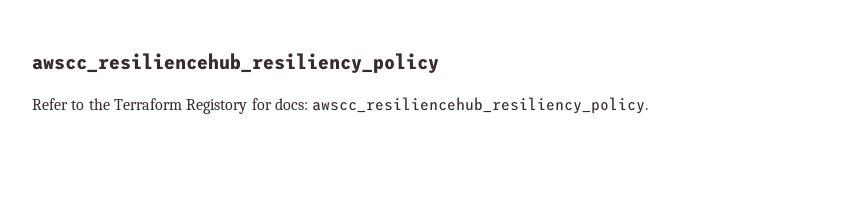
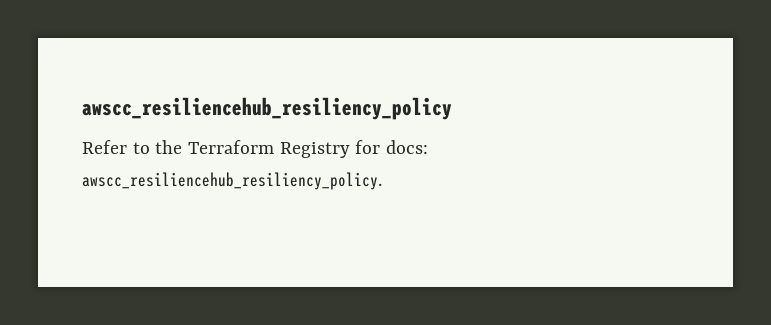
- Refer to the Terraform Registory for docs: awscc_resiliencehub_resiliency_policy.
+ Refer to the Terraform Registry for docs: awscc_resiliencehub_resiliency_policy.

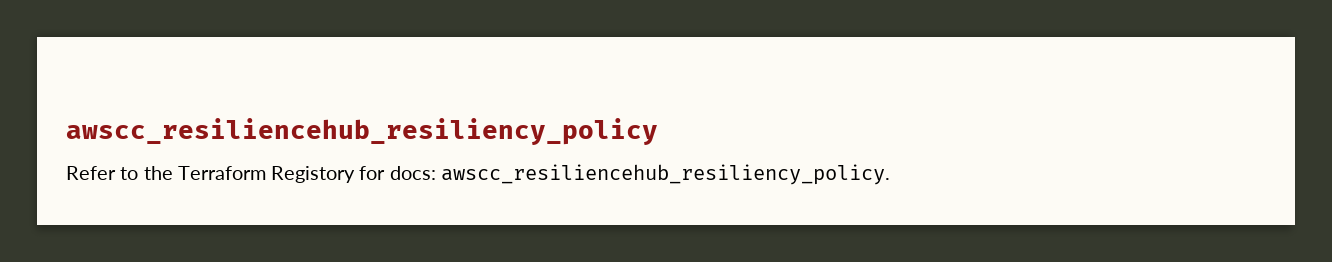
- Refer to the Terraform Registry for docs: awscc_resiliencehub_resiliency_policy.
+ Refer to the Terraform Registory for docs: awscc_resiliencehub_resiliency_policy.

